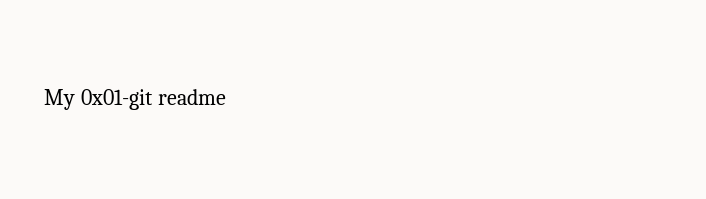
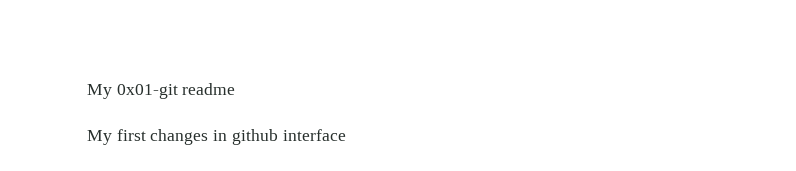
+ My first changes in github interface

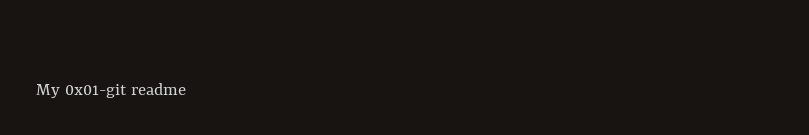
- My first changes in github interface

